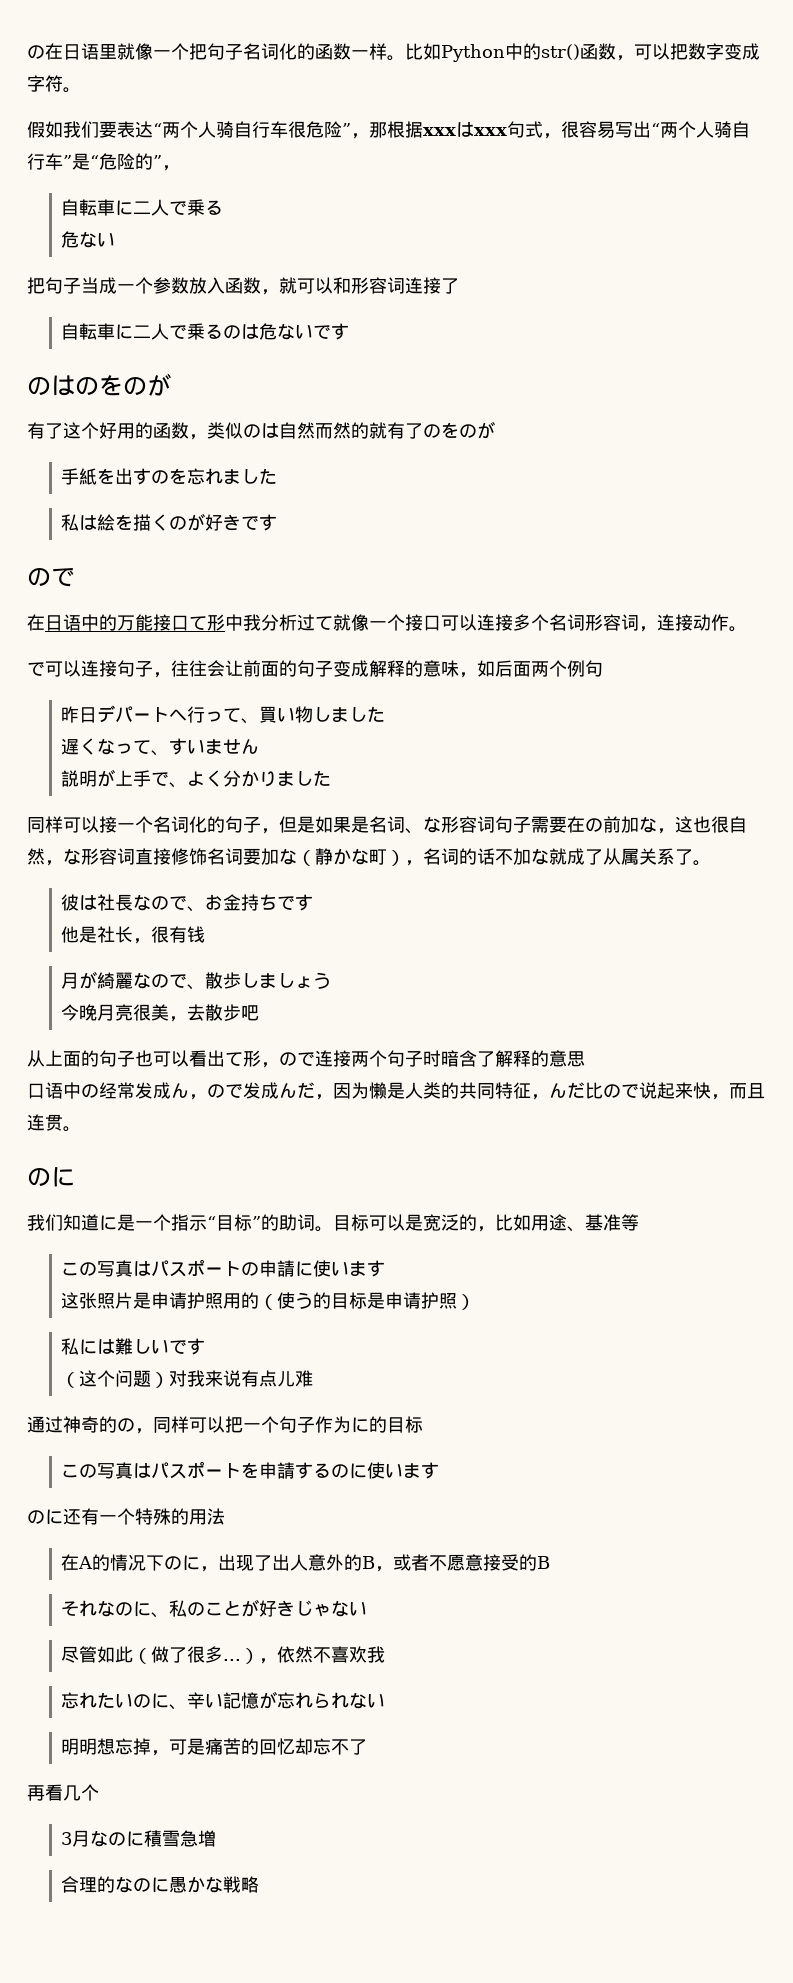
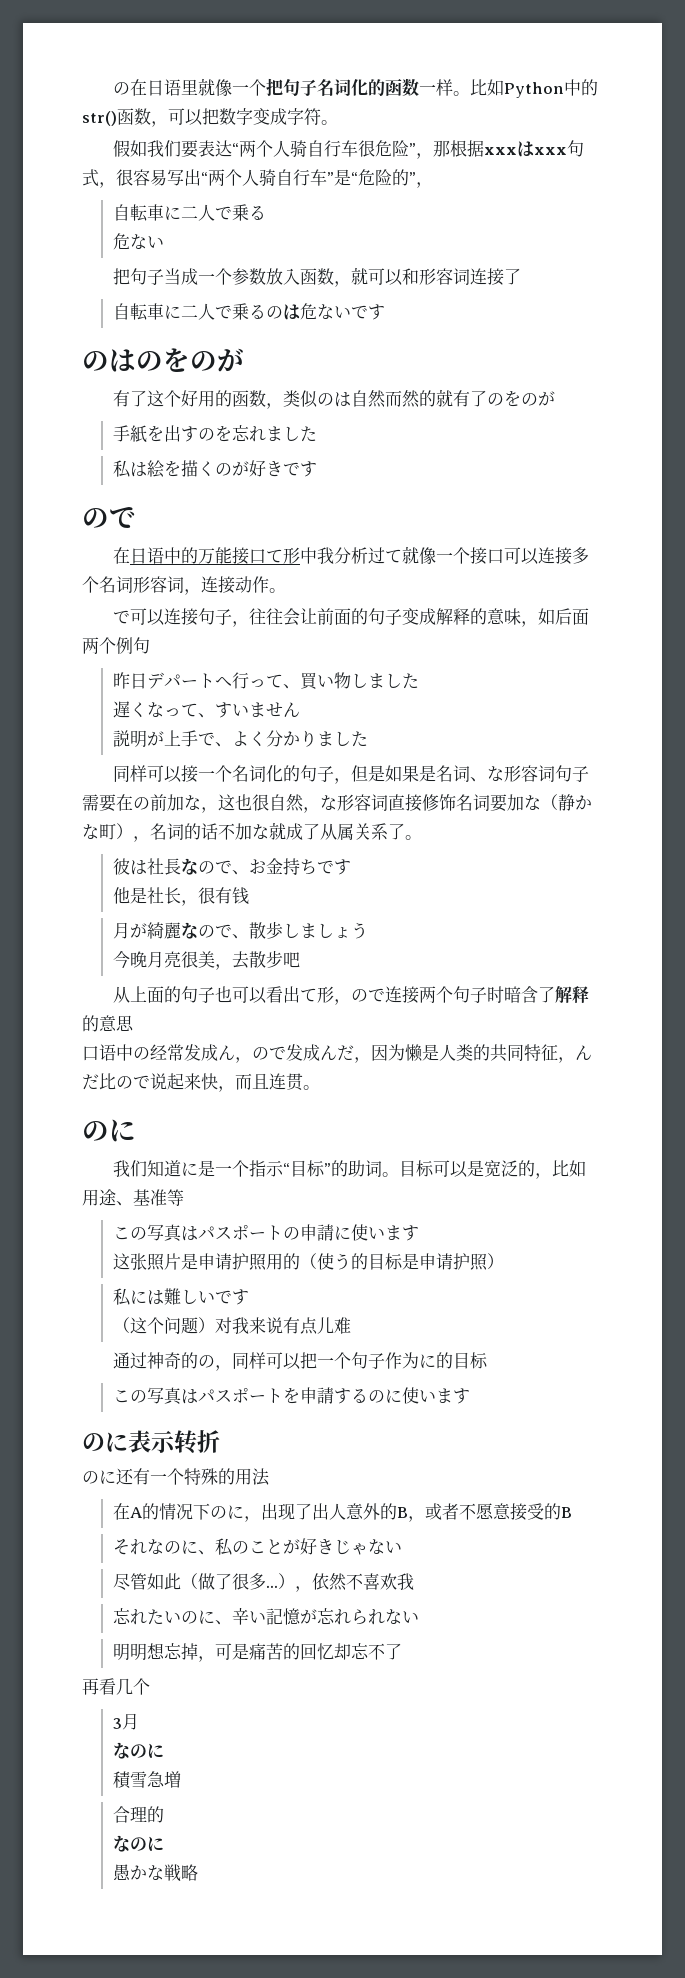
+ のに表示转折
- 3月なのに積雪急増
+ 3月
+ なのに
+ 積雪急増
- 合理的なのに愚かな戦略
+ 合理的
+ なのに
+ 愚かな戦略

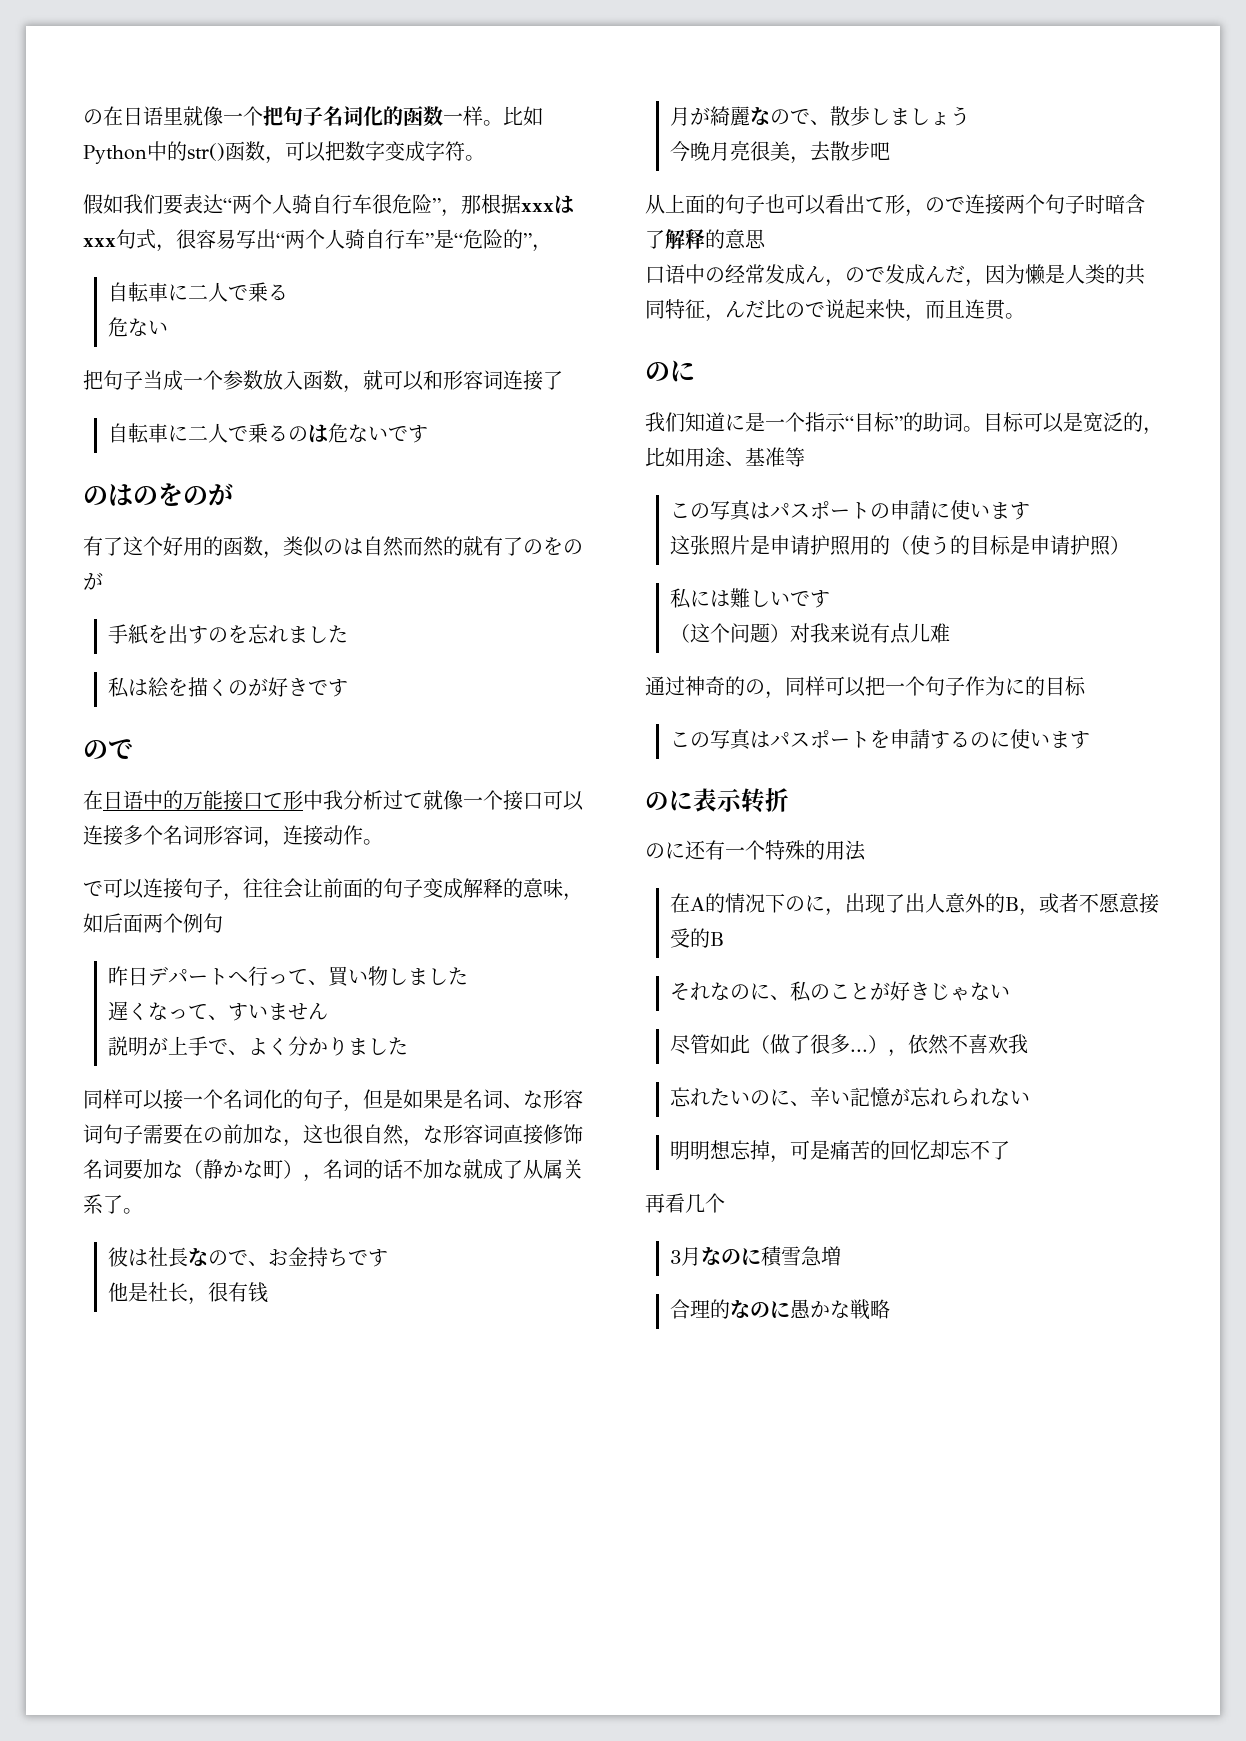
- 3月
- なのに
- 積雪急増
+ 3月なのに積雪急増
- 合理的
- なのに
- 愚かな戦略
+ 合理的なのに愚かな戦略

